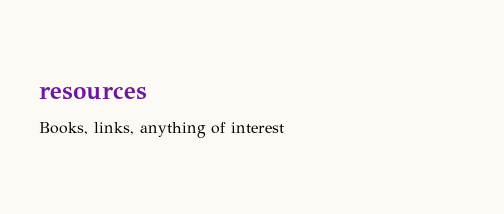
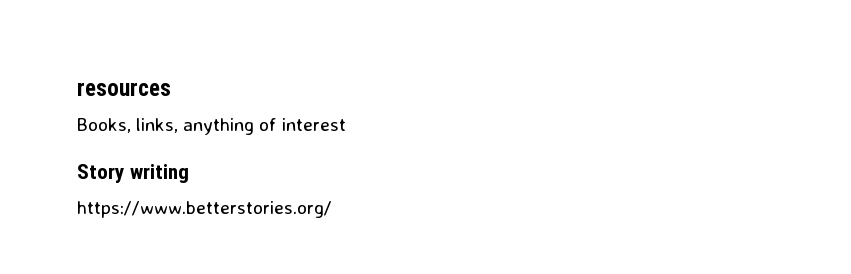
+ Story writing
+ https://www.betterstories.org/

